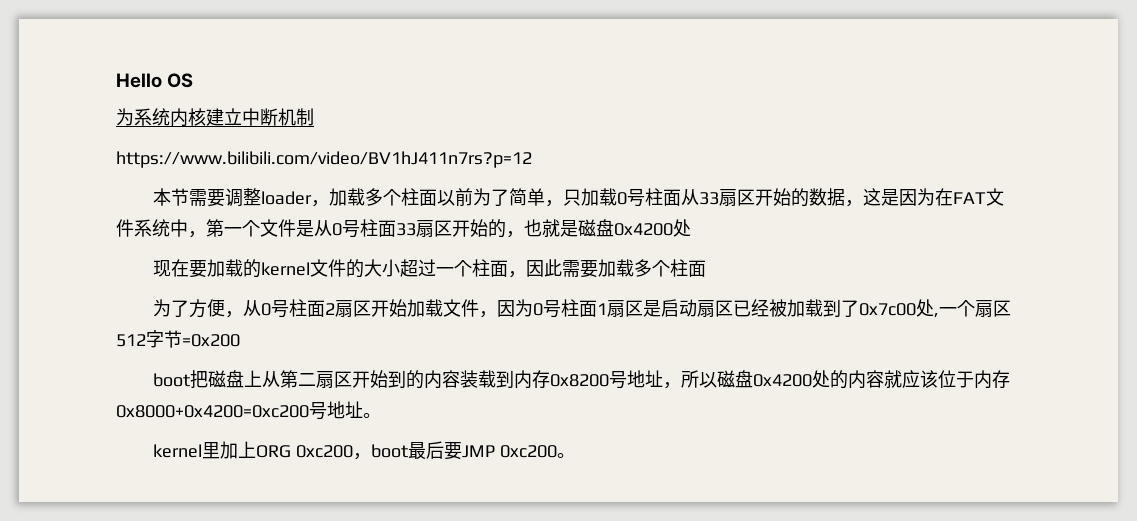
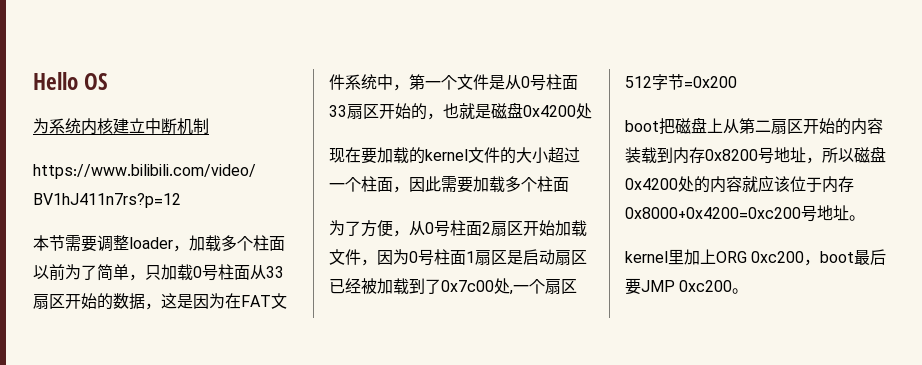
- boot把磁盘上从第二扇区开始到的内容装载到内存0x8200号地址，所以磁盘0x4200处的内容就应该位于内存0x8000+0x4200=0xc200号地址。
+ boot把磁盘上从第二扇区开始的内容装载到内存0x8200号地址，所以磁盘0x4200处的内容就应该位于内存0x8000+0x4200=0xc200号地址。

